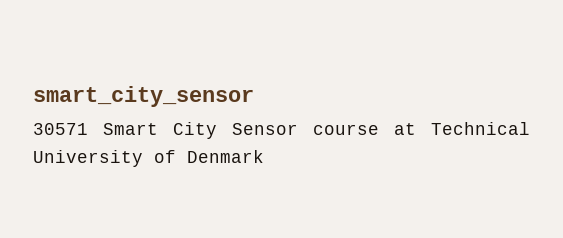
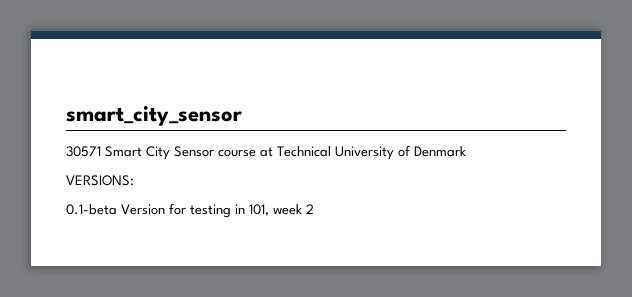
+ VERSIONS:
+ 0.1-beta Version for testing in 101, week 2

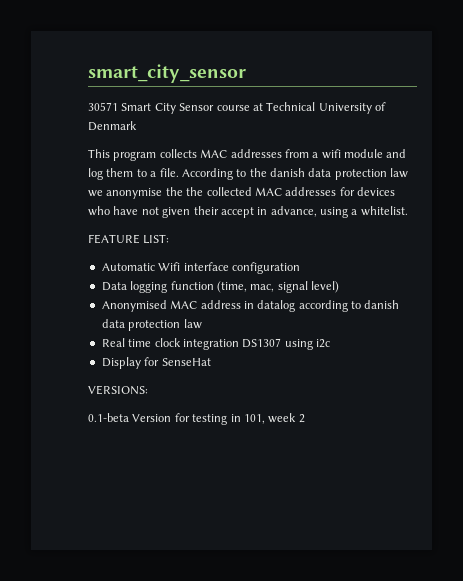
+ This program collects MAC addresses from a wifi module and log them to a file. According to the danish data protection law we anonymise the the collected MAC addresses for devices who have not given their accept in advance, using a whitelist.
+ FEATURE LIST:
+ Automatic Wifi interface configuration
+ Data logging function (time, mac, signal level)
+ Anonymised MAC address in datalog according to danish data protection law
+ Real time clock integration DS1307 using i2c
+ Display for SenseHat

